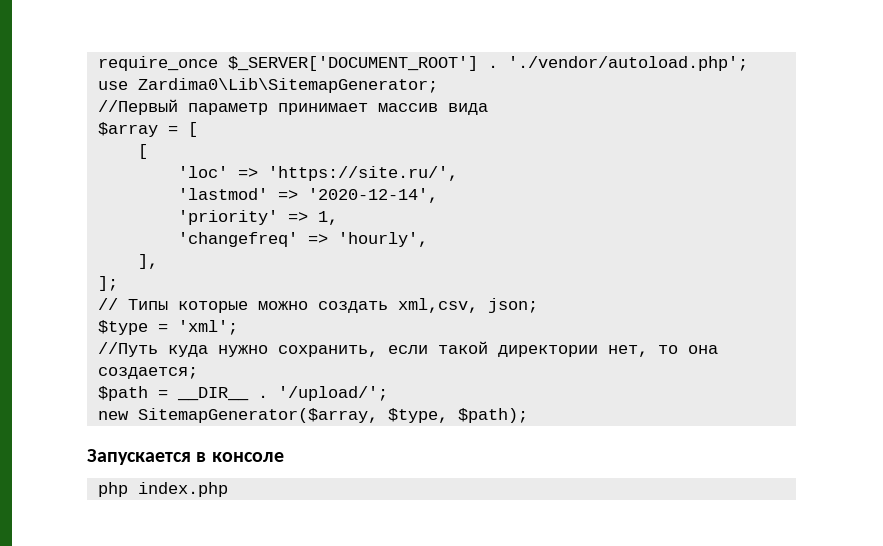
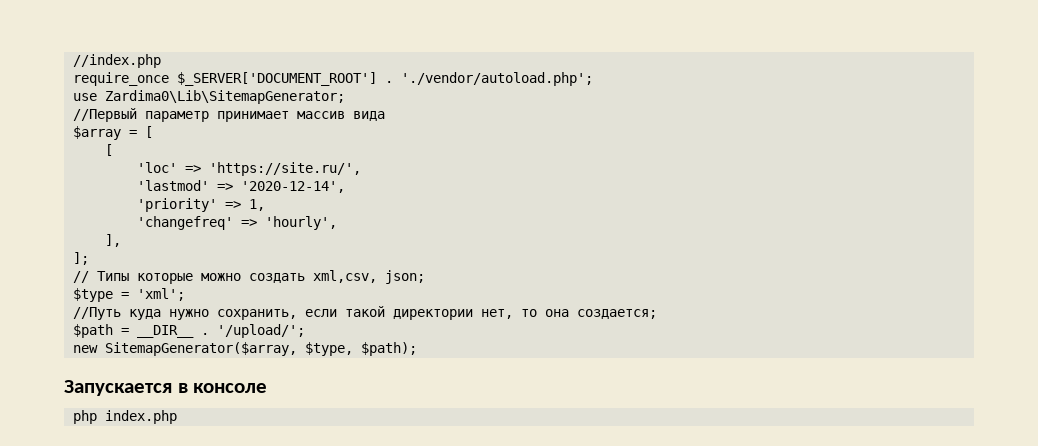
+ //index.php

